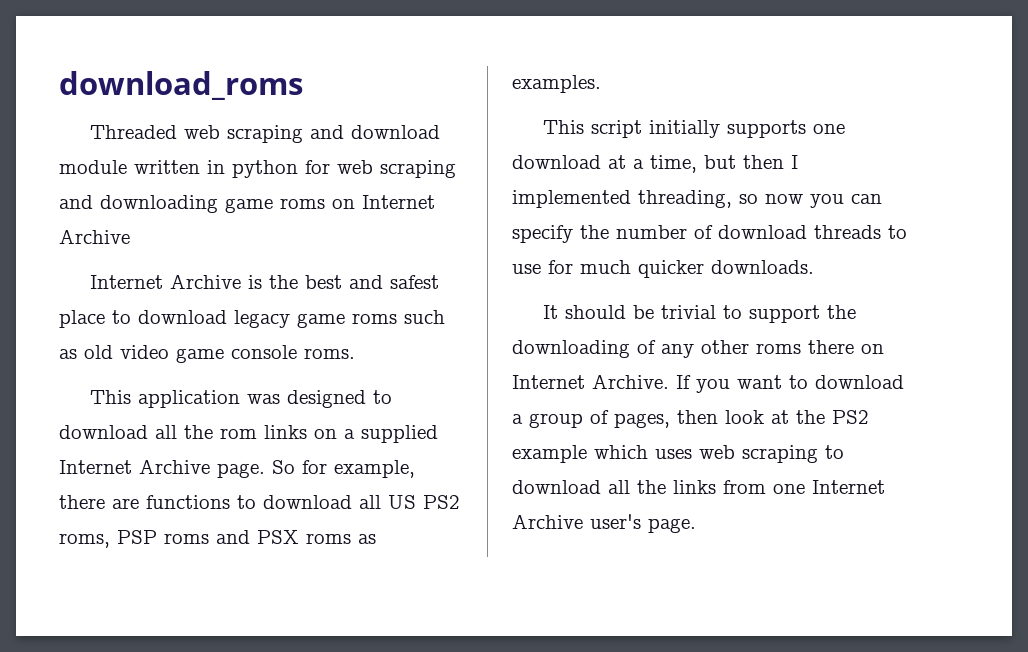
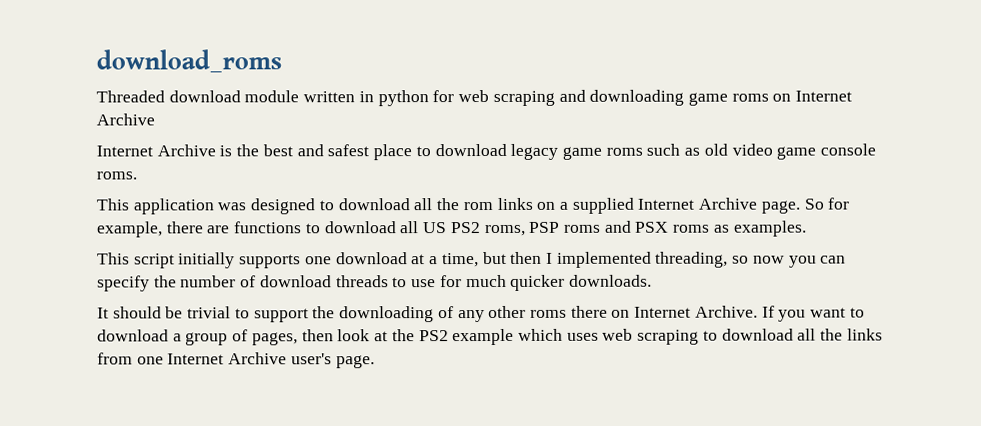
- Threaded web scraping and download module written in python for web scraping and downloading game roms on Internet Archive
+ Threaded download module written in python for web scraping and downloading game roms on Internet Archive

